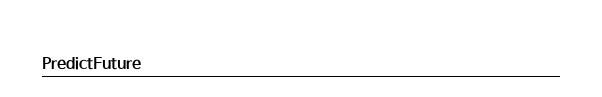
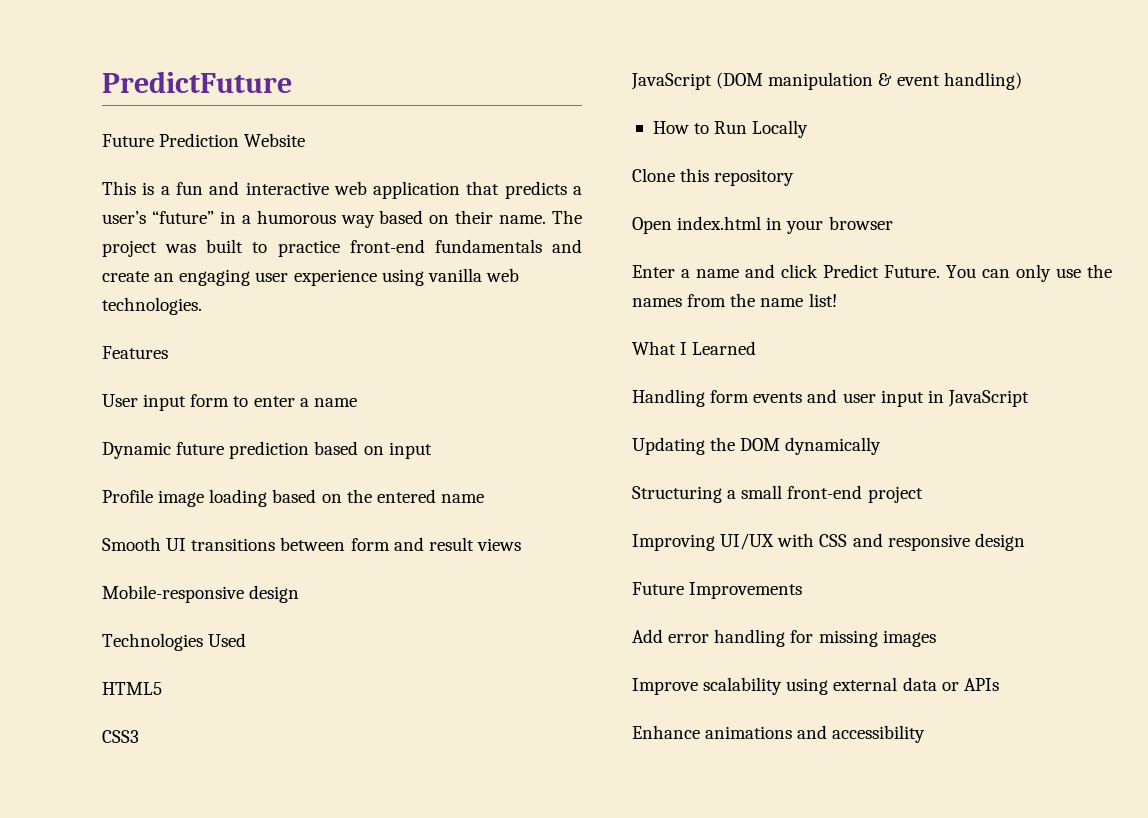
+ Future Prediction Website
+ This is a fun and interactive web application that predicts a user’s “future” in a humorous way based on their name. The project was built to practice front-end fundamentals and create an engaging user experience using vanilla web technologies.
+ Features
+ User input form to enter a name
+ Dynamic future prediction based on input
+ Profile image loading based on the entered name
+ Smooth UI transitions between form and result views
+ Mobile-responsive design
+ Technologies Used
+ HTML5
+ CSS3
+ JavaScript (DOM manipulation & event handling)
+ How to Run Locally
+ Clone this repository
+ Open index.html in your browser
+ Enter a name and click Predict Future. You can only use the names from the name list!
+ What I Learned
+ Handling form events and user input in JavaScript
+ Updating the DOM dynamically
+ Structuring a small front-end project
+ Improving UI/UX with CSS and responsive design
+ Future Improvements
+ Add error handling for missing images
+ Improve scalability using external data or APIs
+ Enhance animations and accessibility

